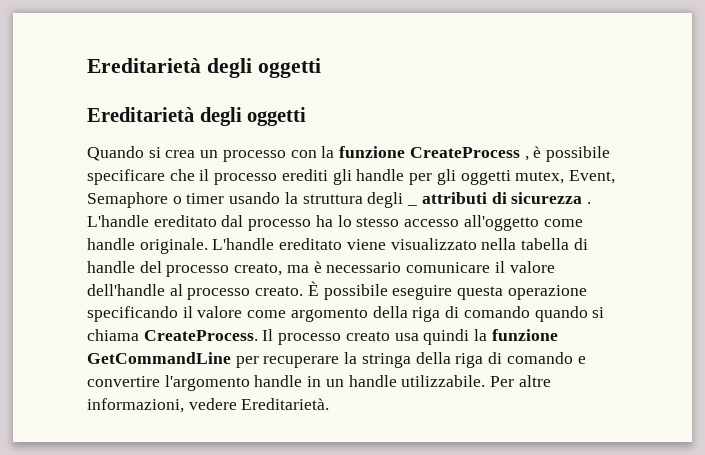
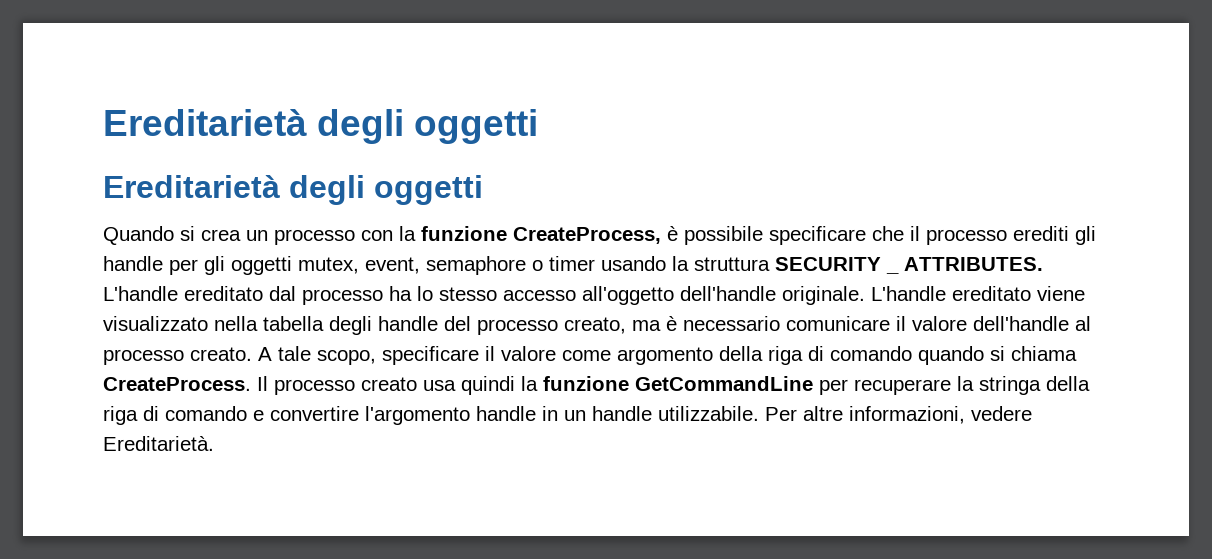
- Quando si crea un processo con la funzione CreateProcess , è possibile specificare che il processo erediti gli handle per gli oggetti mutex, Event, Semaphore o timer usando la struttura degli _ attributi di sicurezza .
+ Quando si crea un processo con la funzione CreateProcess, è possibile specificare che il processo erediti gli handle per gli oggetti mutex, event, semaphore o timer usando la struttura SECURITY _ ATTRIBUTES.
- L'handle ereditato dal processo ha lo stesso accesso all'oggetto come handle originale.
+ L'handle ereditato dal processo ha lo stesso accesso all'oggetto dell'handle originale.
- L'handle ereditato viene visualizzato nella tabella di handle del processo creato, ma è necessario comunicare il valore dell'handle al processo creato.
+ L'handle ereditato viene visualizzato nella tabella degli handle del processo creato, ma è necessario comunicare il valore dell'handle al processo creato.
- È possibile eseguire questa operazione specificando il valore come argomento della riga di comando quando si chiama CreateProcess.
+ A tale scopo, specificare il valore come argomento della riga di comando quando si chiama CreateProcess.

